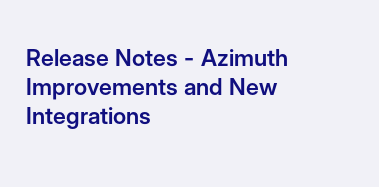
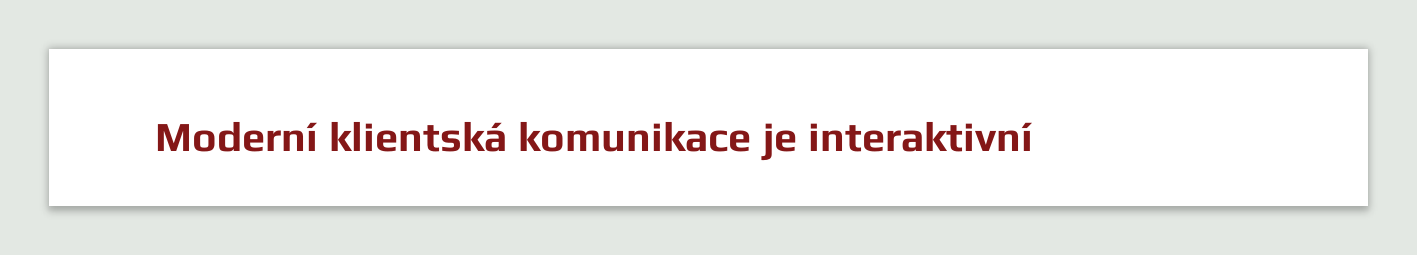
- Release Notes - Azimuth Improvements and New Integrations
+ Moderní klientská komunikace je interaktivní

